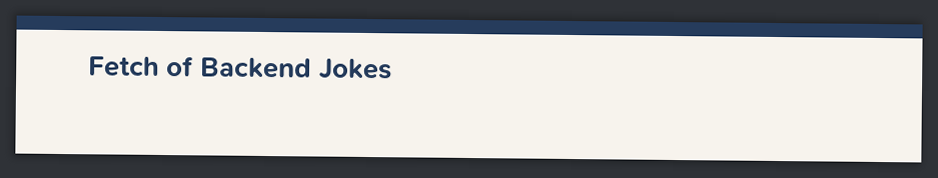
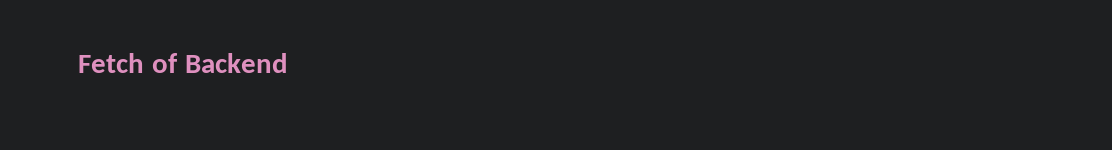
- Fetch of Backend Jokes
+ Fetch of Backend

